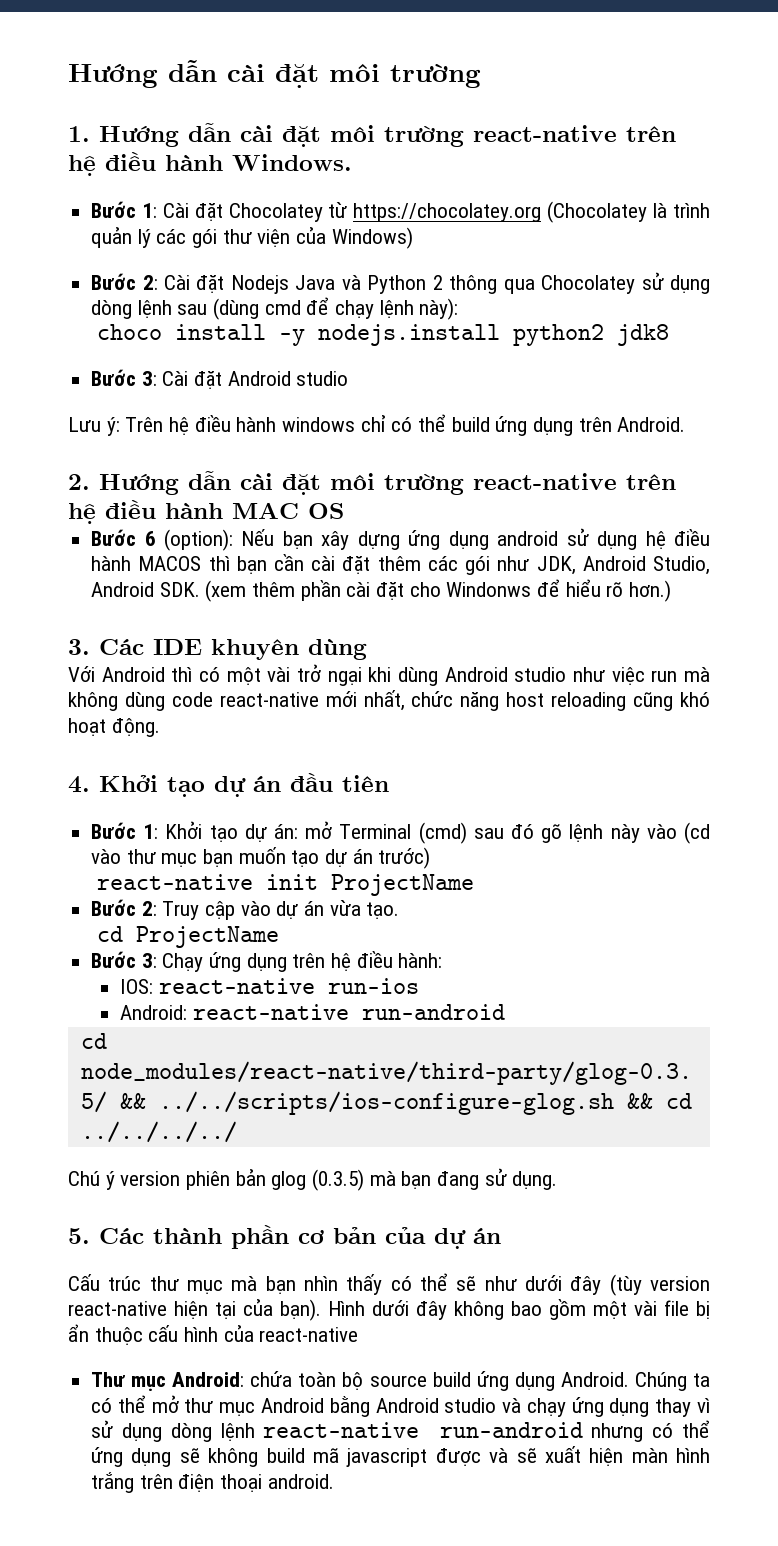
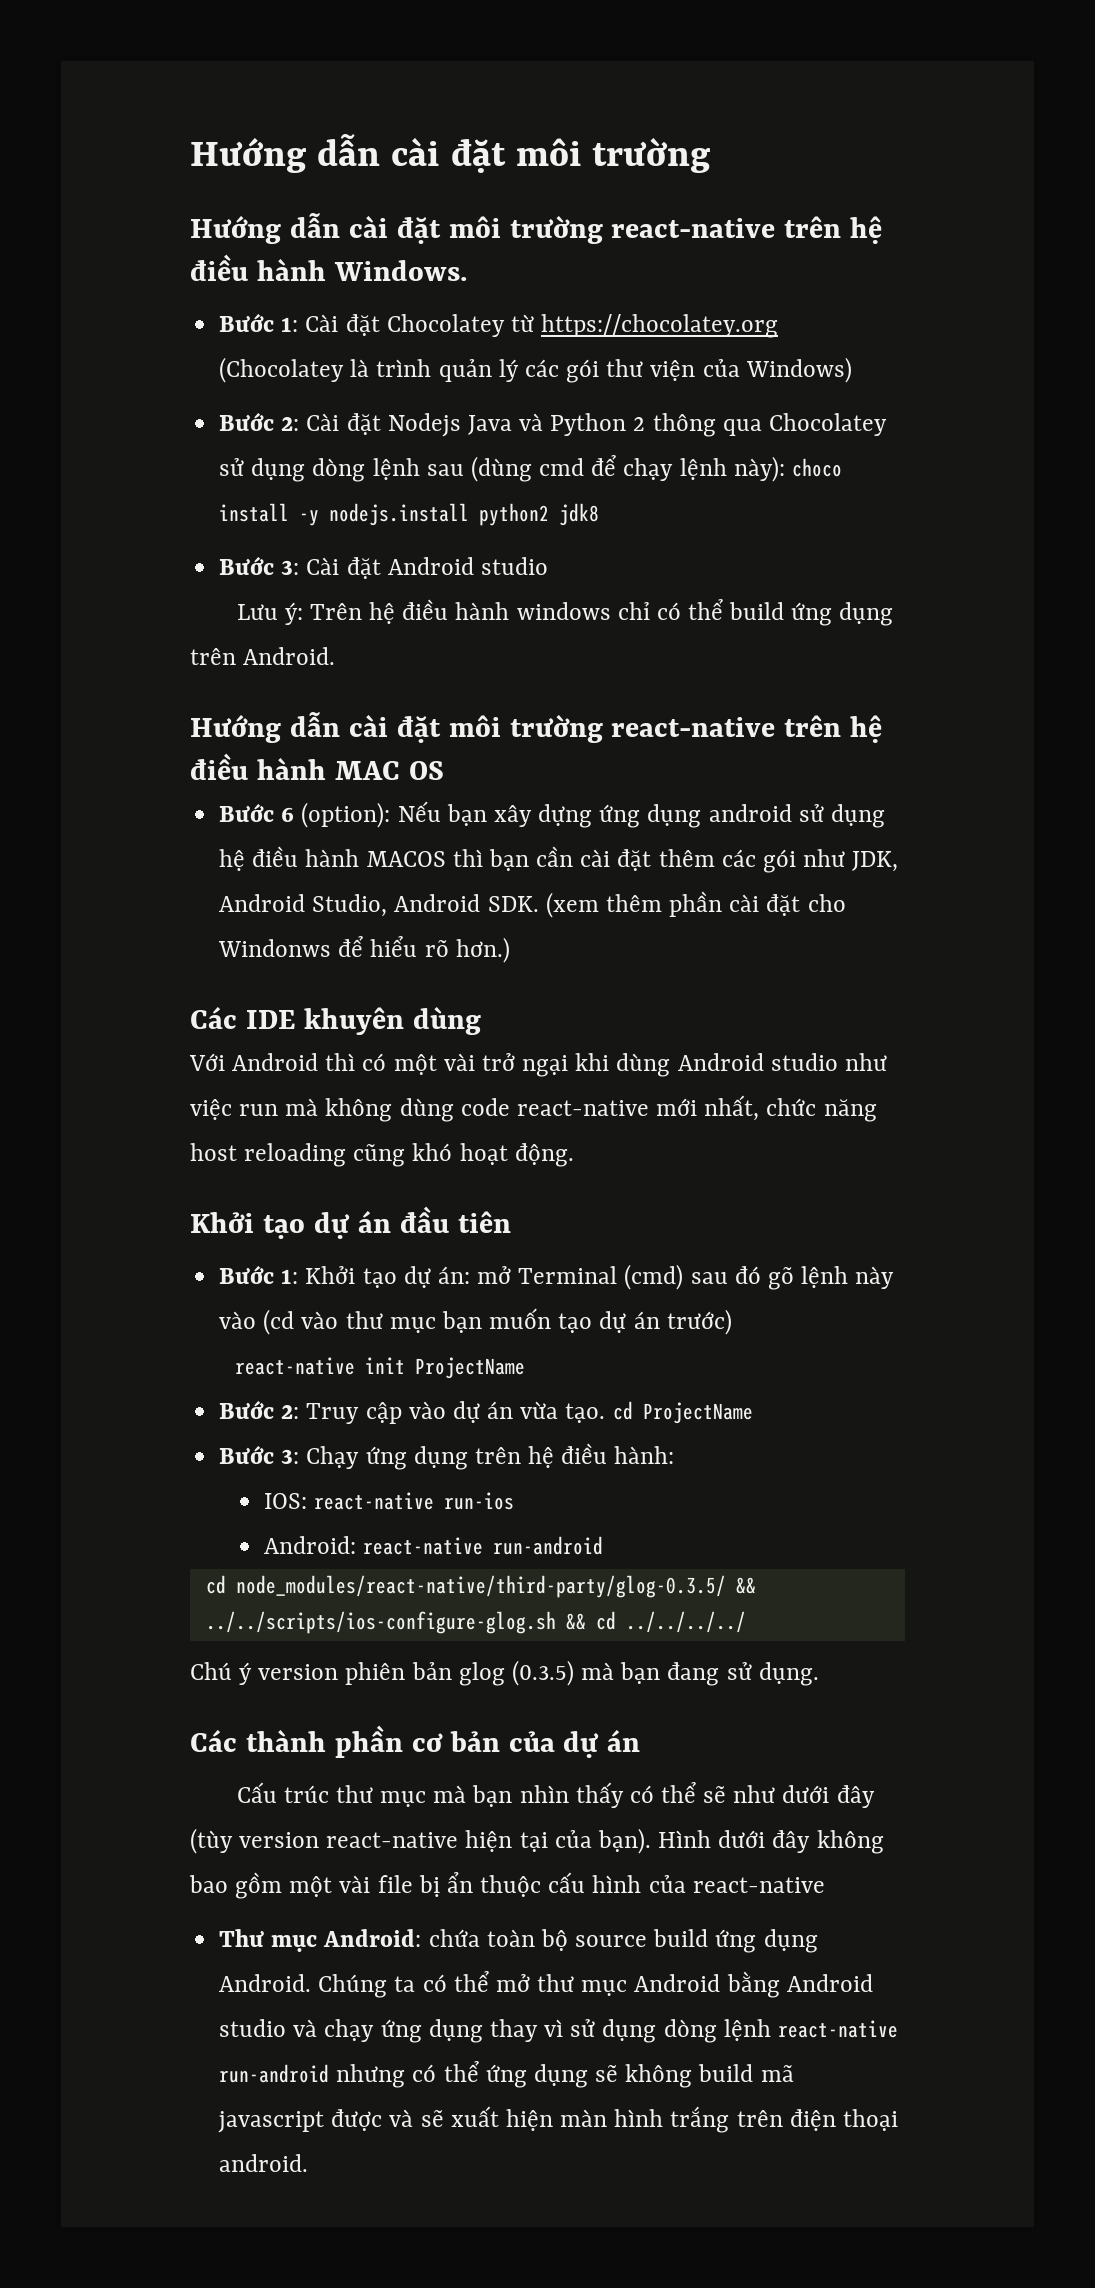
- 1. Hướng dẫn cài đặt môi trường react-native trên hệ điều hành Windows.
+ Hướng dẫn cài đặt môi trường react-native trên hệ điều hành Windows.
- Bước 2: Cài đặt Nodejs Java và Python 2 thông qua Chocolatey sử dụng dòng lệnh sau (dùng cmd để chạy lệnh này):
- choco install -y nodejs.install python2 jdk8
+ Bước 2: Cài đặt Nodejs Java và Python 2 thông qua Chocolatey sử dụng dòng lệnh sau (dùng cmd để chạy lệnh này): choco install -y nodejs.install python2 jdk8
- 2. Hướng dẫn cài đặt môi trường react-native trên hệ điều hành MAC OS
+ Hướng dẫn cài đặt môi trường react-native trên hệ điều hành MAC OS
- 3. Các IDE khuyên dùng
+ Các IDE khuyên dùng
- 4. Khởi tạo dự án đầu tiên
+ Khởi tạo dự án đầu tiên
- Bước 2: Truy cập vào dự án vừa tạo.
- cd ProjectName
+ Bước 2: Truy cập vào dự án vừa tạo. cd ProjectName
- 5. Các thành phần cơ bản của dự án
+ Các thành phần cơ bản của dự án

